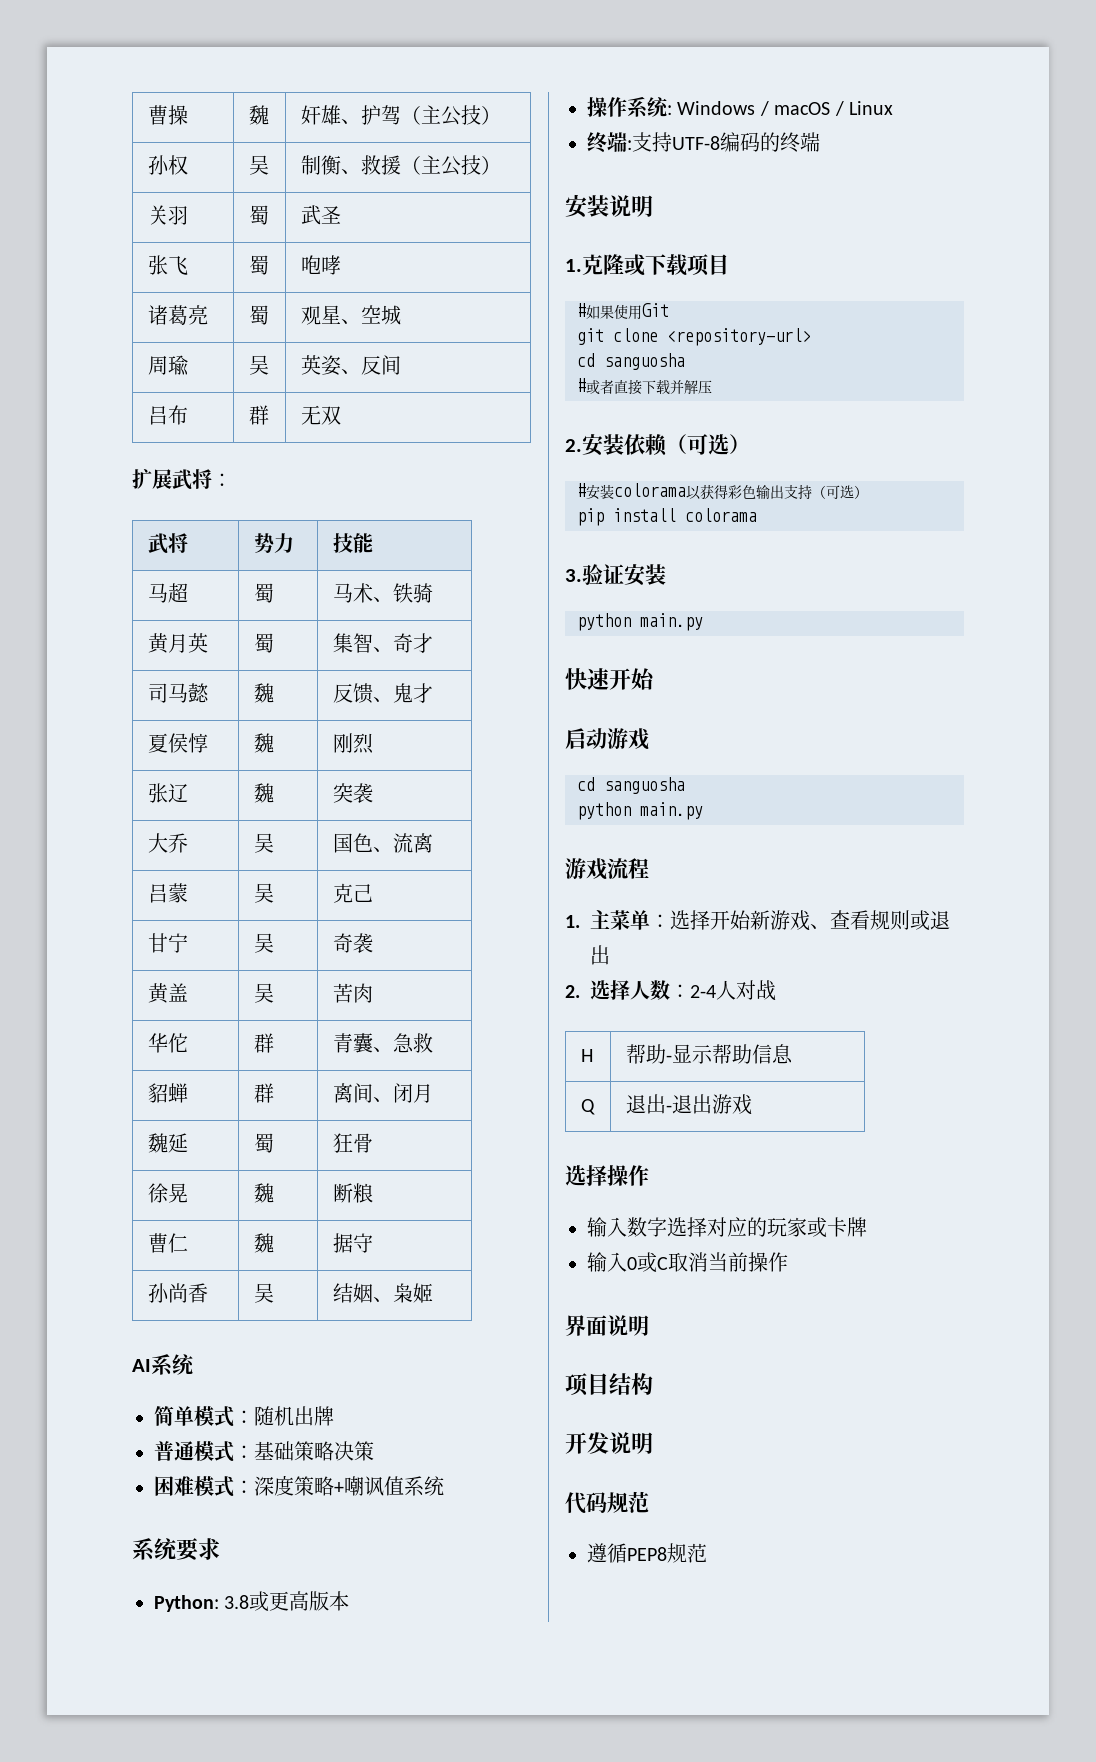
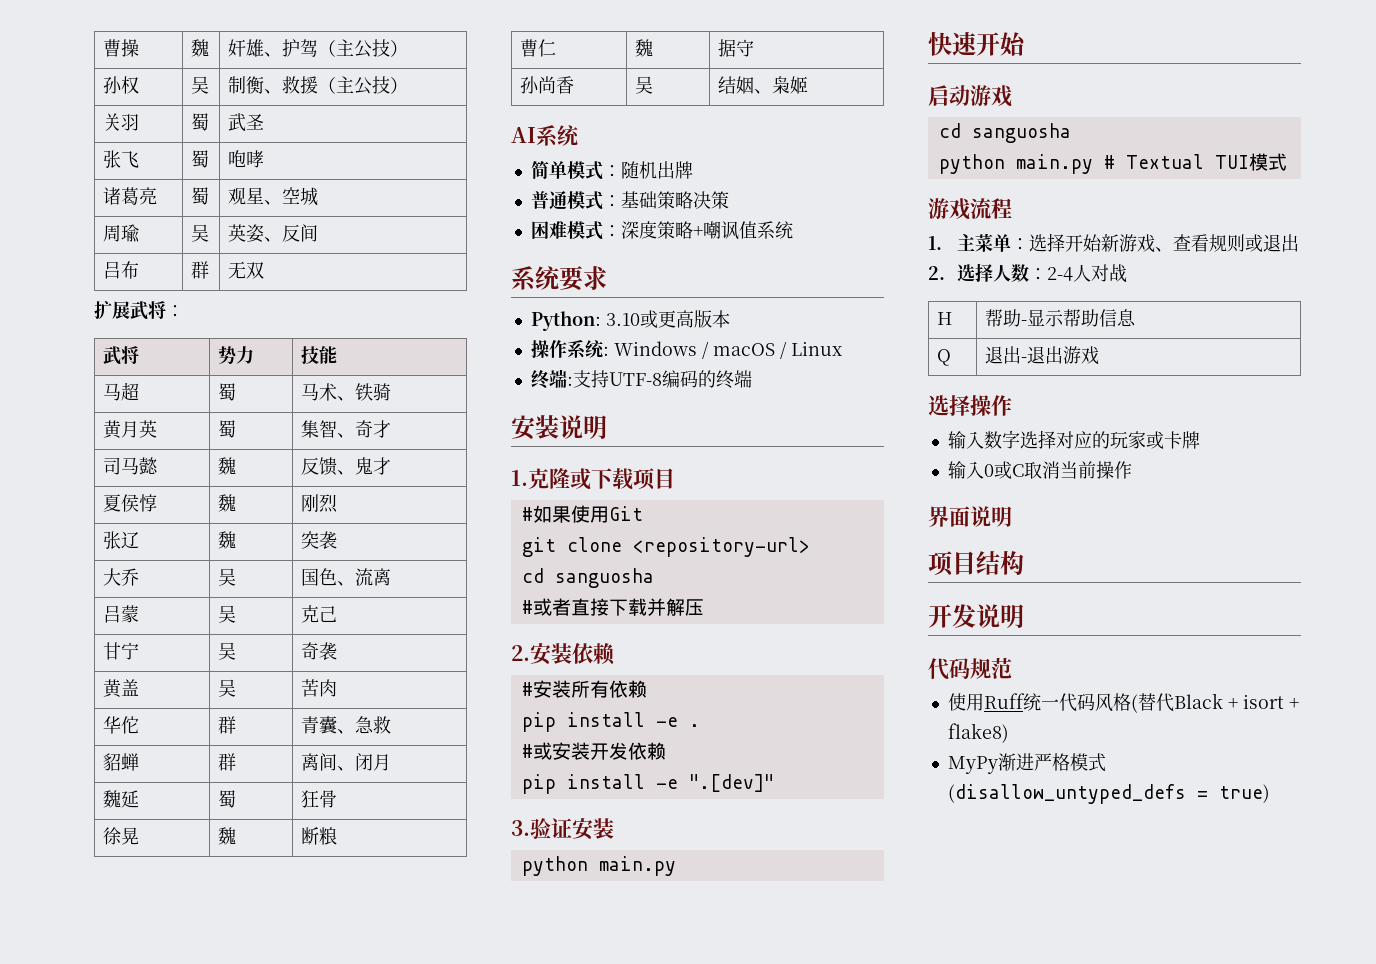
- Python: 3.8或更高版本
+ Python: 3.10或更高版本
- 2.安装依赖（可选）
+ 2.安装依赖
- #安装colorama以获得彩色输出支持（可选）
- pip install colorama
+ #安装所有依赖
+ pip install -e .
+ #或安装开发依赖
+ pip install -e ".[dev]"
  启动游戏
  cd sanguosha
- python main.py
+ python main.py # Textual TUI模式
- 遵循PEP8规范
+ 使用Ruff统一代码风格(替代Black + isort + flake8)
+ MyPy渐进严格模式(disallow_untyped_defs = true)

